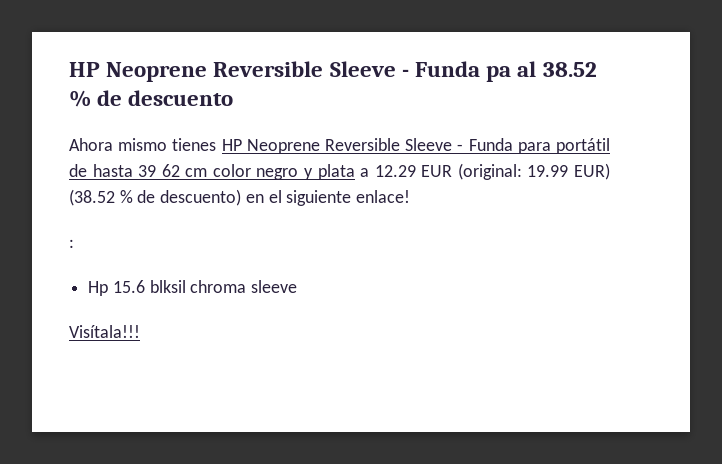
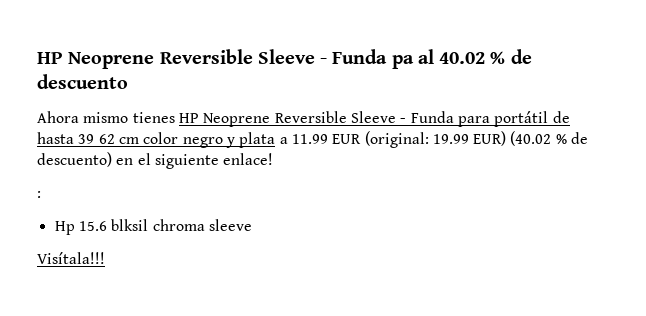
- HP Neoprene Reversible Sleeve - Funda pa al 38.52 % de descuento
+ HP Neoprene Reversible Sleeve - Funda pa al 40.02 % de descuento
- Ahora mismo tienes HP Neoprene Reversible Sleeve - Funda para portátil de hasta 39 62 cm color negro y plata a 12.29 EUR (original: 19.99 EUR) (38.52 % de descuento) en el siguiente enlace!
+ Ahora mismo tienes HP Neoprene Reversible Sleeve - Funda para portátil de hasta 39 62 cm color negro y plata a 11.99 EUR (original: 19.99 EUR) (40.02 % de descuento) en el siguiente enlace!

